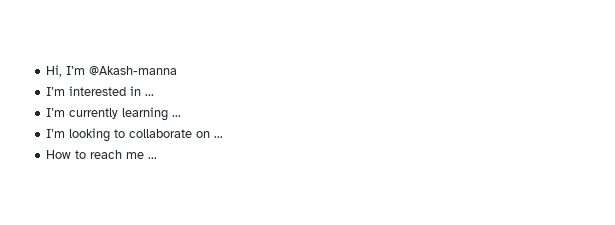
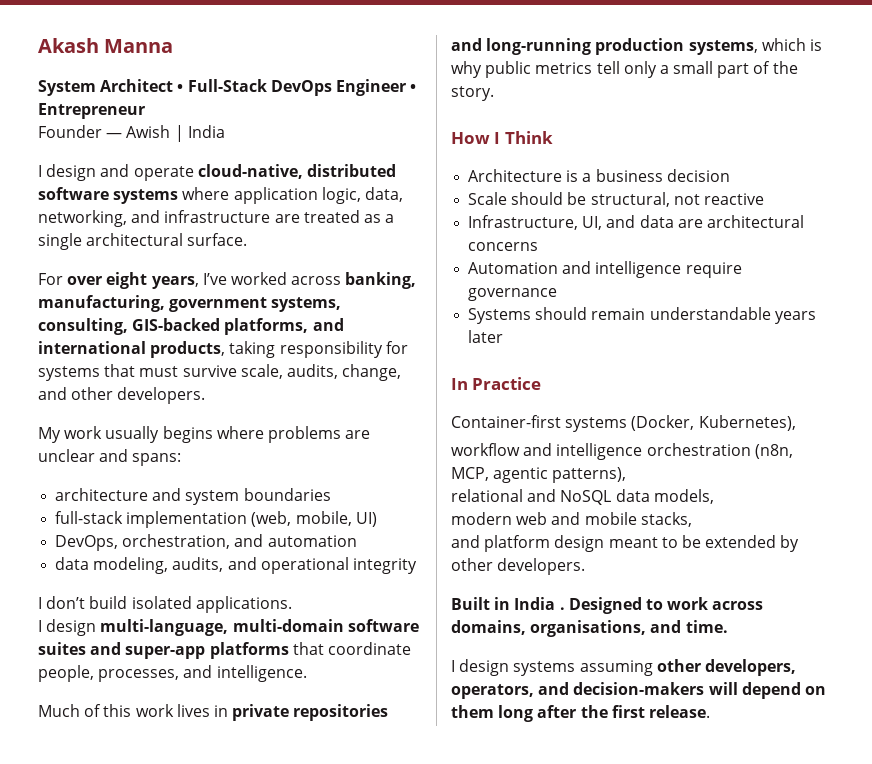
- Hi, I’m @Akash-manna
- I’m interested in ...
- I’m currently learning ...
- I’m looking to collaborate on ...
- How to reach me ...
+ Akash Manna
+ System Architect • Full-Stack DevOps Engineer • Entrepreneur
+ Founder — Awish | India
+ I design and operate cloud-native, distributed software systems where application logic, data, networking, and infrastructure are treated as a single architectural surface.
+ For over eight years, I’ve worked across banking, manufacturing, government systems, consulting, GIS-backed platforms, and international products, taking responsibility for systems that must survive scale, audits, change, and other developers.
+ My work usually begins where problems are unclear and spans:
+ architecture and system boundaries
+ full-stack implementation (web, mobile, UI)
+ DevOps, orchestration, and automation
+ data modeling, audits, and operational integrity
+ I don’t build isolated applications.
+ I design multi-language, multi-domain software suites and super-app platforms that coordinate people, processes, and intelligence.
+ Much of this work lives in private repositories and long-running production systems, which is why public metrics tell only a small part of the story.
+ How I Think
+ Architecture is a business decision
+ Scale should be structural, not reactive
+ Infrastructure, UI, and data are architectural concerns
+ Automation and intelligence require governance
+ Systems should remain understandable years later
+ In Practice
+ Container-first systems (Docker, Kubernetes),
+ workflow and intelligence orchestration (n8n, MCP, agentic patterns),
+ relational and NoSQL data models,
+ modern web and mobile stacks,
+ and platform design meant to be extended by other developers.
+ Built in India . Designed to work across domains, organisations, and time.
+ I design systems assuming other developers, operators, and decision-makers will depend on them long after the first release.

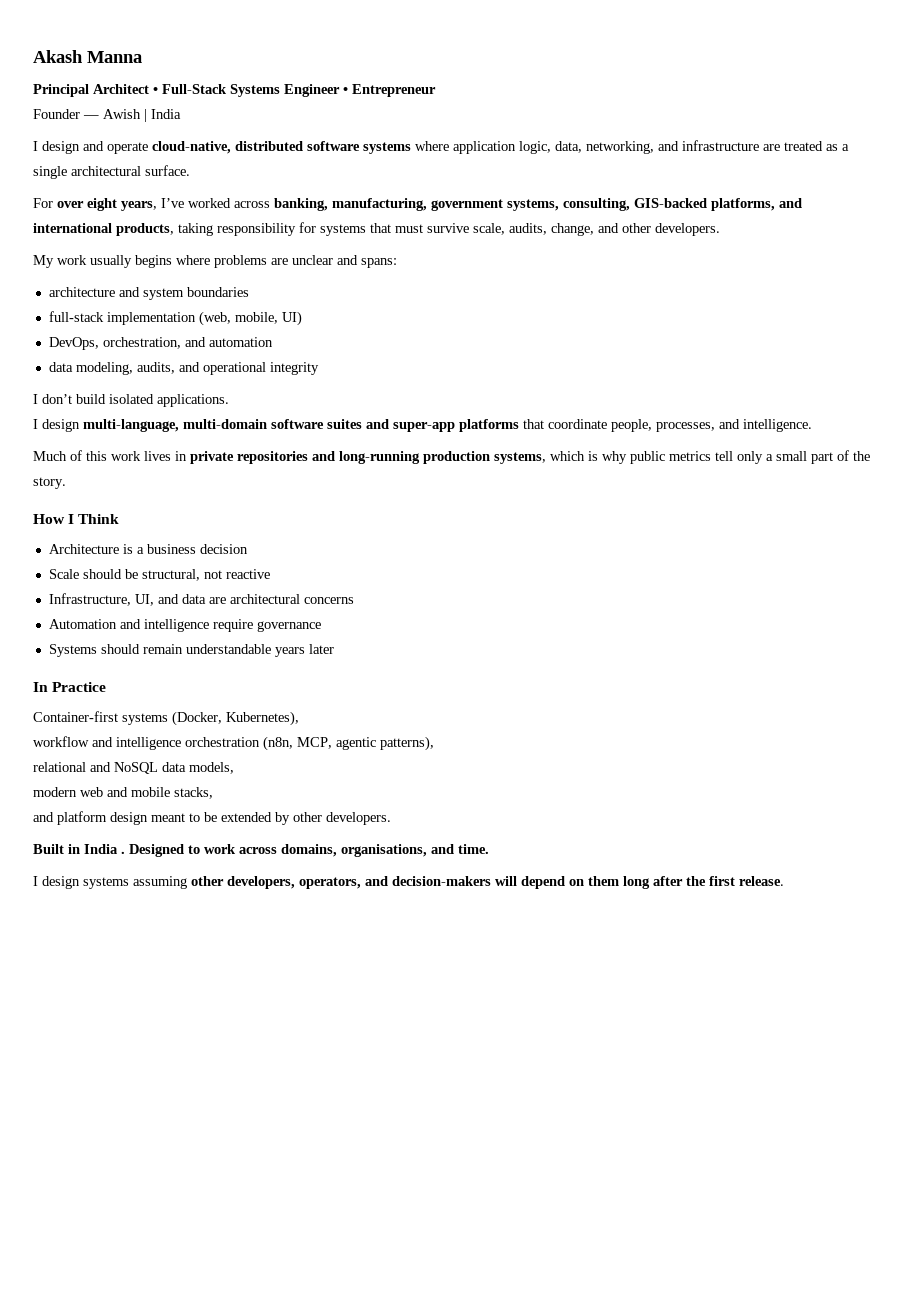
- System Architect • Full-Stack DevOps Engineer • Entrepreneur
+ Principal Architect • Full-Stack Systems Engineer • Entrepreneur

